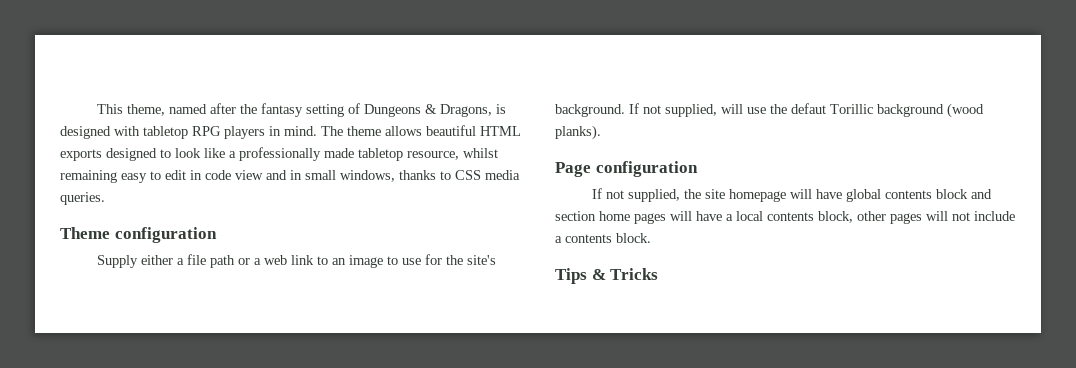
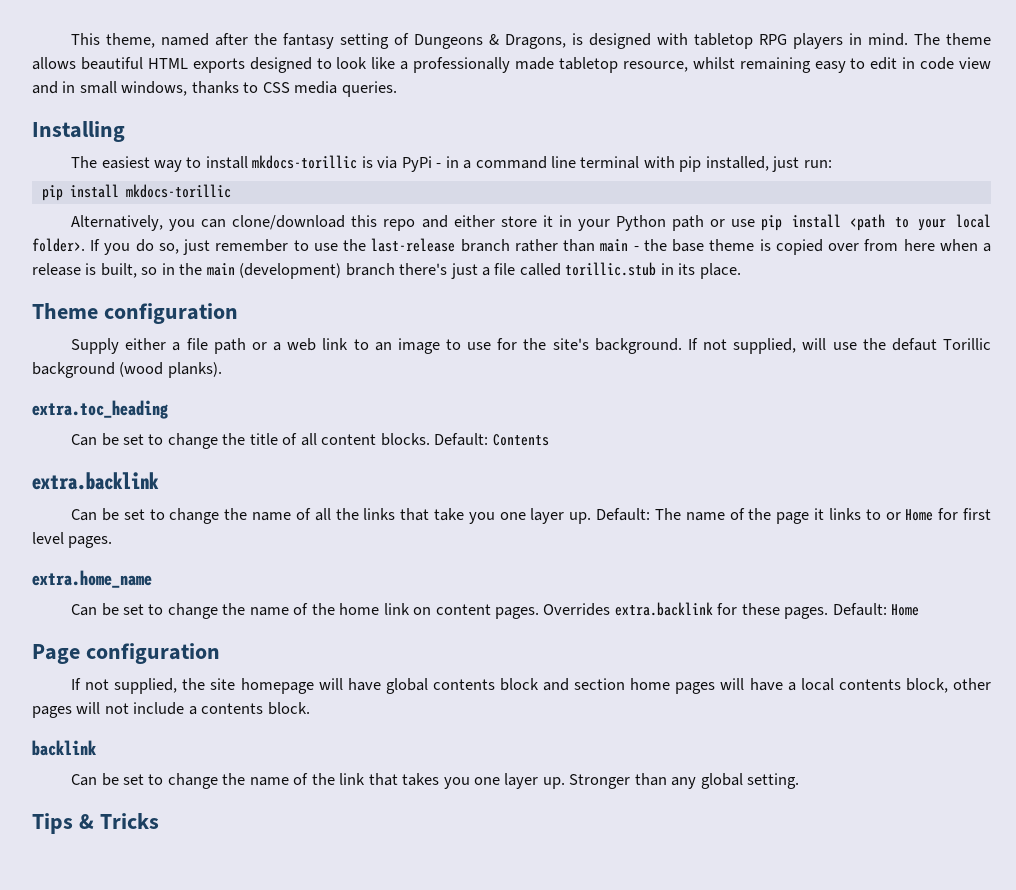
+ Installing
+ The easiest way to install mkdocs-torillic is via PyPi - in a command line terminal with pip installed, just run:
+ pip install mkdocs-torillic
+ Alternatively, you can clone/download this repo and either store it in your Python path or use pip install <path to your local folder>. If you do so, just remember to use the last-release branch rather than main - the base theme is copied over from here when a release is built, so in the main (development) branch there's just a file called torillic.stub in its place.
+ extra.toc_heading
+ Can be set to change the title of all content blocks. Default: Contents
+ extra.backlink
+ Can be set to change the name of all the links that take you one layer up. Default: The name of the page it links to or Home for first level pages.
+ extra.home_name
+ Can be set to change the name of the home link on content pages. Overrides extra.backlink for these pages. Default: Home
+ backlink
+ Can be set to change the name of the link that takes you one layer up. Stronger than any global setting.

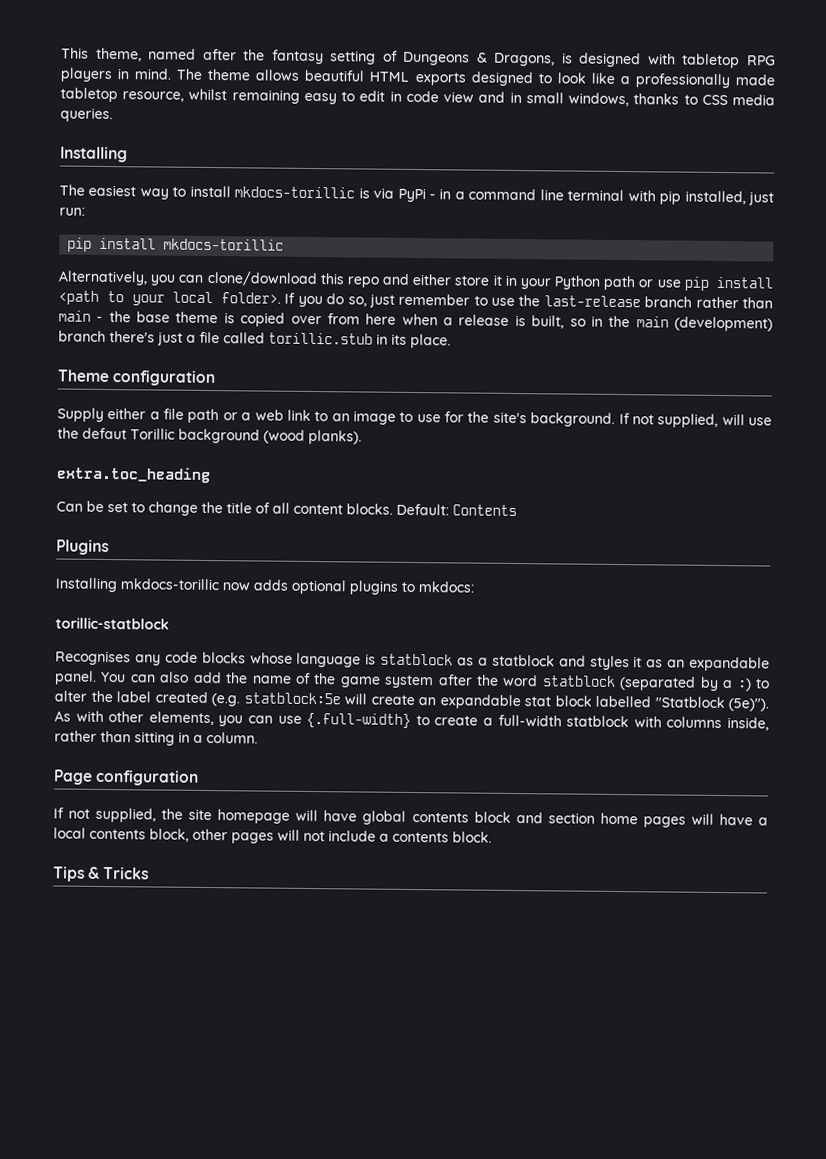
  Default: Contents
- extra.backlink
- Can be set to change the name of all the links that take you one layer up. Default: The name of the page it links to or Home for first level pages.
- extra.home_name
- Can be set to change the name of the home link on content pages. Overrides extra.backlink for these pages. Default: Home
+ Plugins
+ Installing mkdocs-torillic now adds optional plugins to mkdocs:
+ torillic-statblock
+ Recognises any code blocks whose language is statblock as a statblock and styles it as an expandable panel. You can also add the name of the game system after the word statblock (separated by a :) to alter the label created (e.g. statblock:5e will create an expandable stat block labelled "Statblock (5e)"). As with other elements, you can use {.full-width} to create a full-width statblock with columns inside, rather than sitting in a column.
- backlink
- Can be set to change the name of the link that takes you one layer up. Stronger than any global setting.

